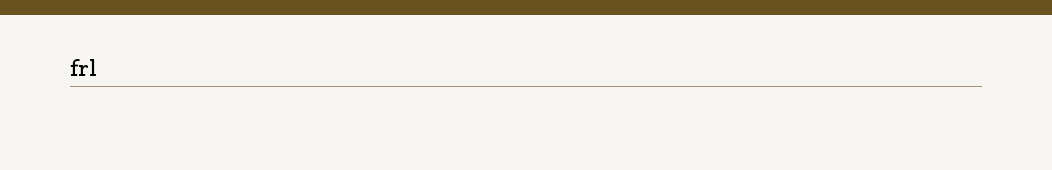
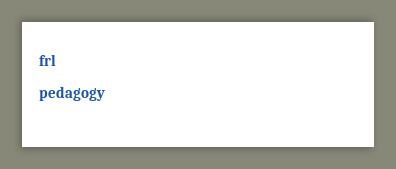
+ pedagogy

